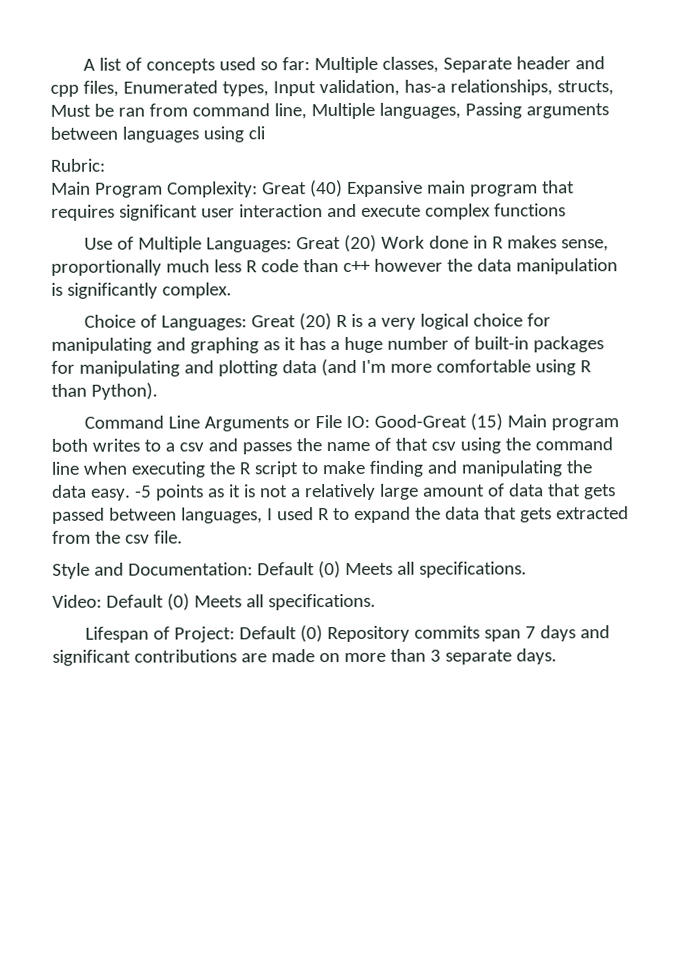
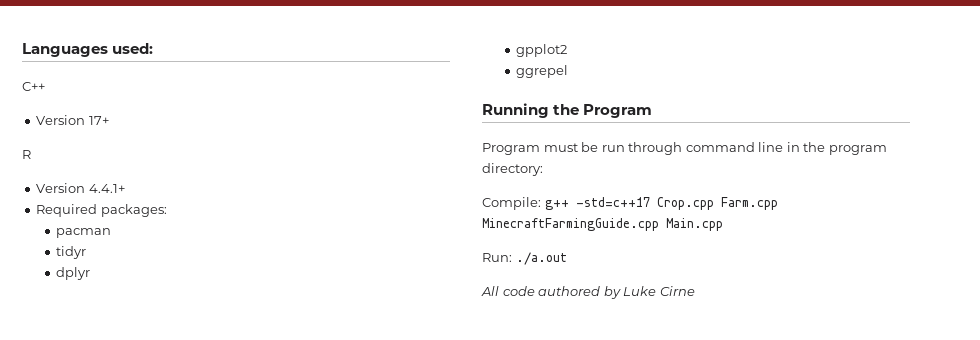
- A list of concepts used so far: Multiple classes, Separate header and cpp files, Enumerated types, Input validation, has-a relationships, structs, Must be ran from command line, Multiple languages, Passing arguments between languages using cli
- Rubric:
- Main Program Complexity: Great (40) Expansive main program that requires significant user interaction and execute complex functions
- Use of Multiple Languages: Great (20) Work done in R makes sense, proportionally much less R code than c++ however the data manipulation is significantly complex.
- Choice of Languages: Great (20) R is a very logical choice for manipulating and graphing as it has a huge number of built-in packages for manipulating and plotting data (and I'm more comfortable using R than Python).
- Command Line Arguments or File IO: Good-Great (15) Main program both writes to a csv and passes the name of that csv using the command line when executing the R script to make finding and manipulating the data easy. -5 points as it is not a relatively large amount of data that gets passed between languages, I used R to expand the data that gets extracted from the csv file.
- Style and Documentation: Default (0) Meets all specifications.
- Video: Default (0) Meets all specifications.
- Lifespan of Project: Default (0) Repository commits span 7 days and significant contributions are made on more than 3 separate days.
+ Languages used:
+ C++
+ Version 17+
+ R
+ Version 4.4.1+
+ Required packages:
+ pacman
+ tidyr
+ dplyr
+ gpplot2
+ ggrepel
+ Running the Program
+ Program must be run through command line in the program directory:
+ Compile: g++ -std=c++17 Crop.cpp Farm.cpp MinecraftFarmingGuide.cpp Main.cpp
+ Run: ./a.out
+ All code authored by Luke Cirne

